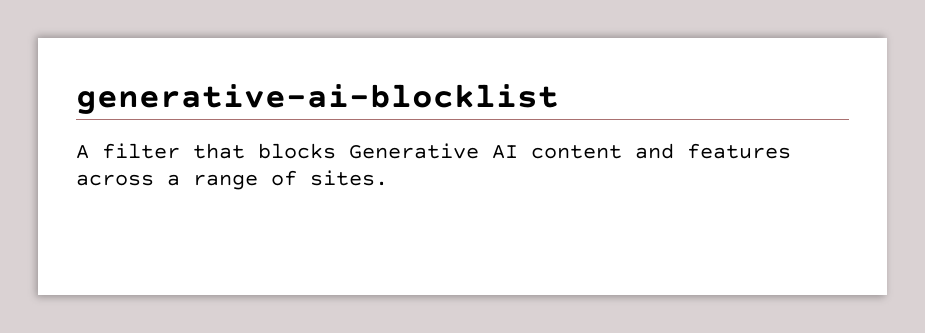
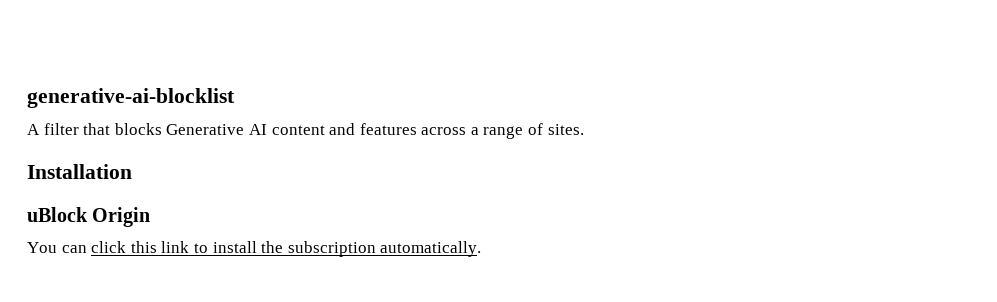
+ Installation
+ uBlock Origin
+ You can click this link to install the subscription automatically.

